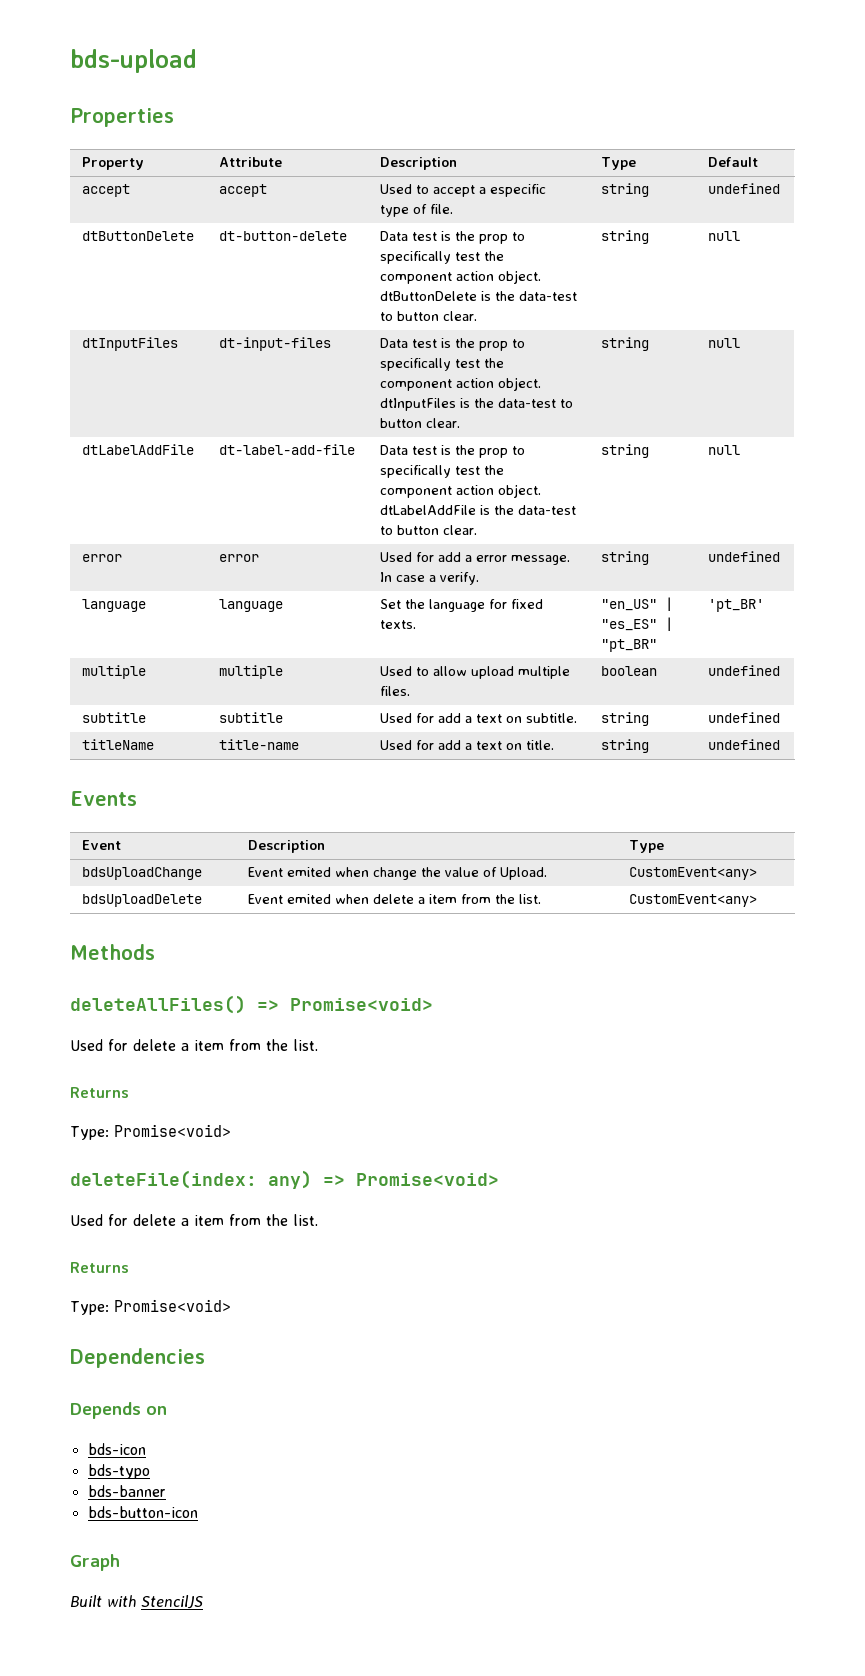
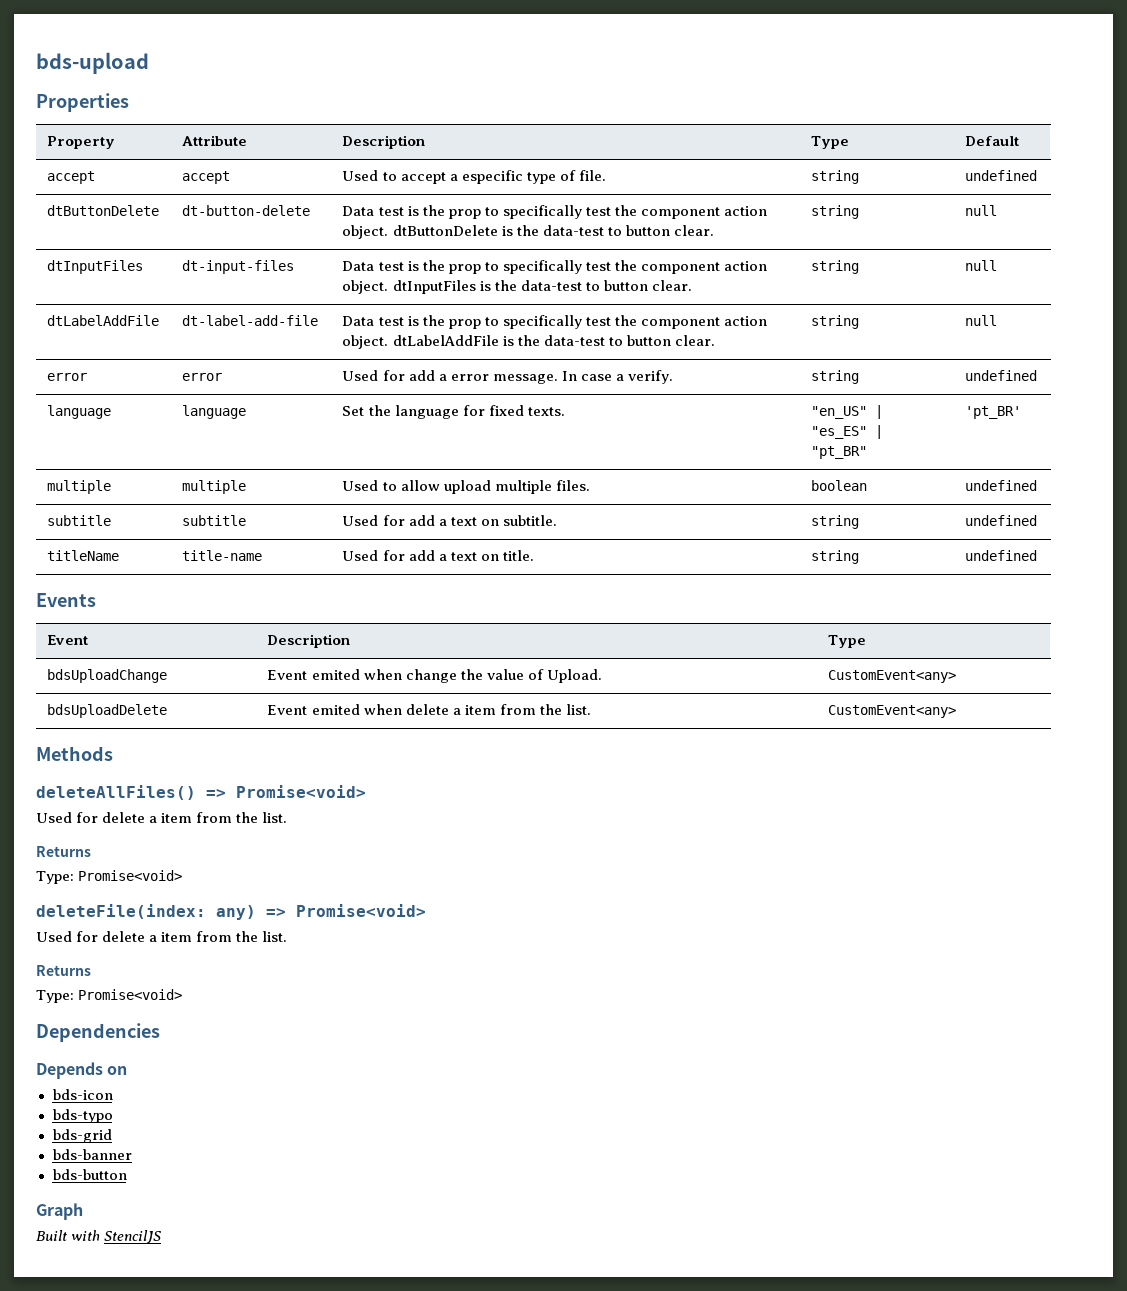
+ bds-grid
- bds-button-icon
+ bds-button

